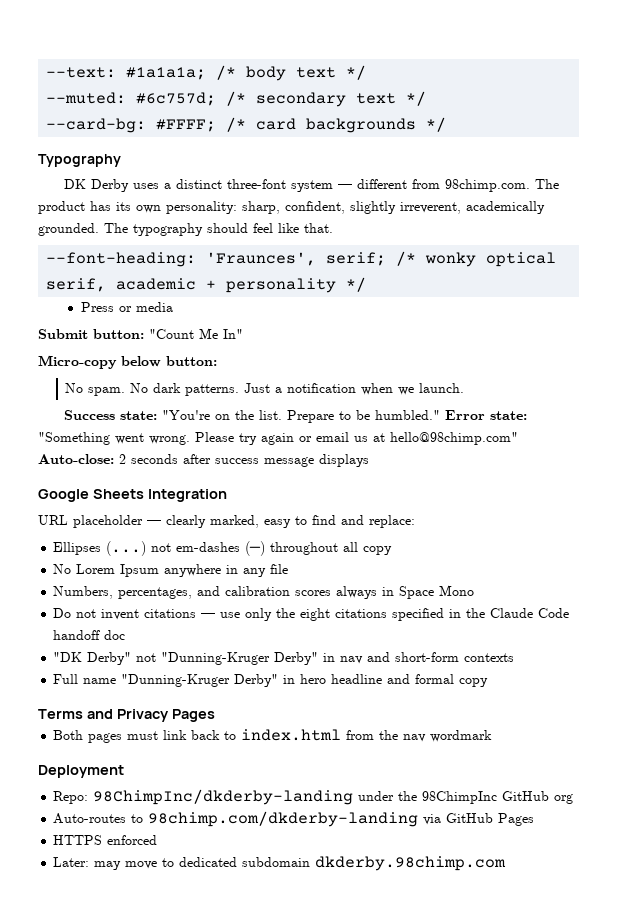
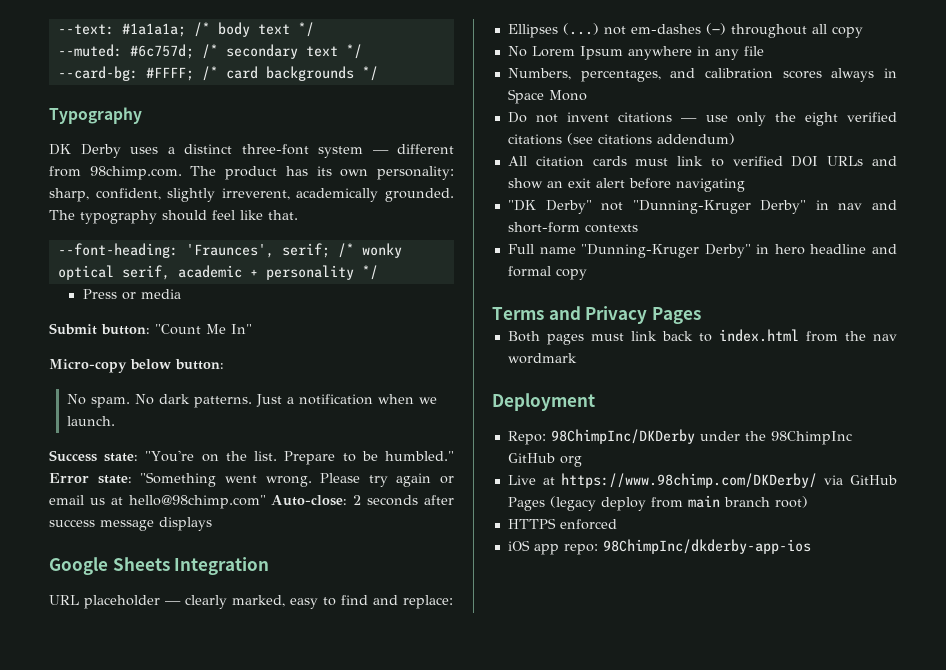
- Do not invent citations — use only the eight citations specified in the Claude Code handoff doc
+ Do not invent citations — use only the eight verified citations (see citations addendum)
+ All citation cards must link to verified DOI URLs and show an exit alert before navigating
- Repo: 98ChimpInc/dkderby-landing under the 98ChimpInc GitHub org
+ Repo: 98ChimpInc/DKDerby under the 98ChimpInc GitHub org
- Auto-routes to 98chimp.com/dkderby-landing via GitHub Pages
+ Live at https://www.98chimp.com/DKDerby/ via GitHub Pages (legacy deploy from main branch root)
  HTTPS enforced
- Later: may move to dedicated subdomain dkderby.98chimp.com
+ iOS app repo: 98ChimpInc/dkderby-app-ios

